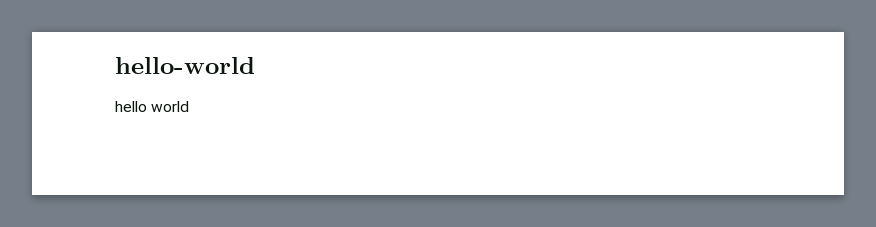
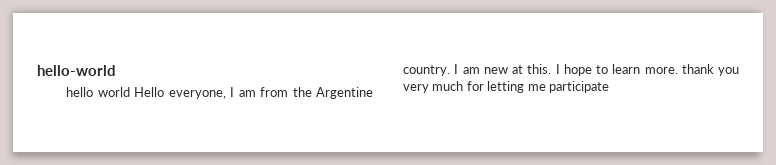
- hello world
+ hello world Hello everyone, I am from the Argentine country. I am new at this. I hope to learn more. thank you very much for letting me participate

